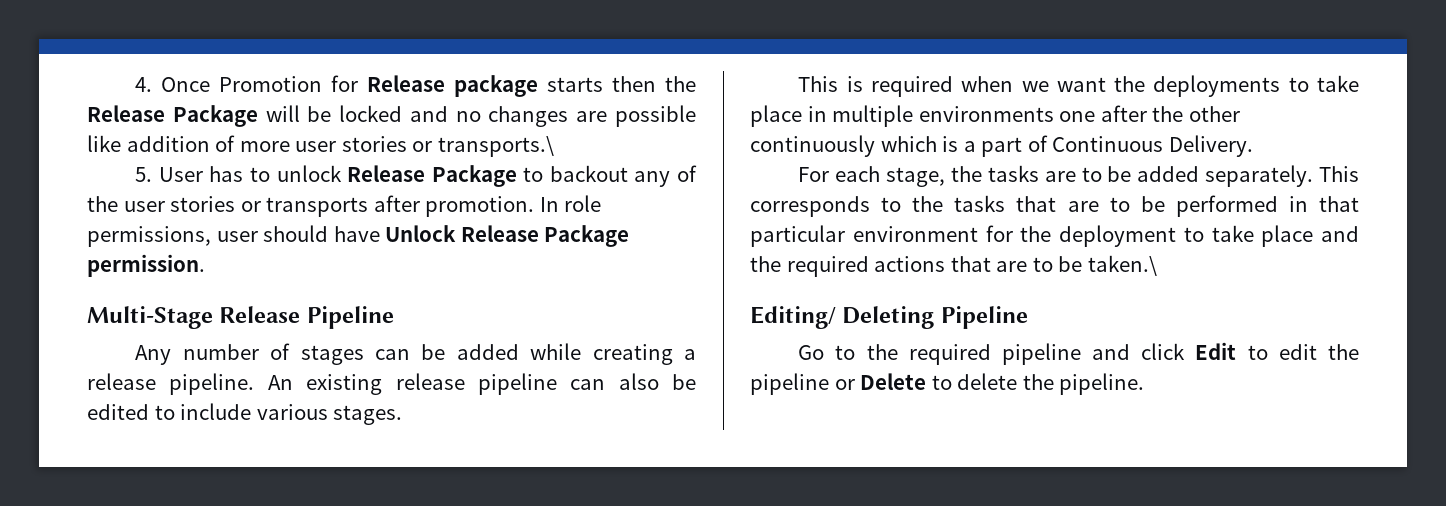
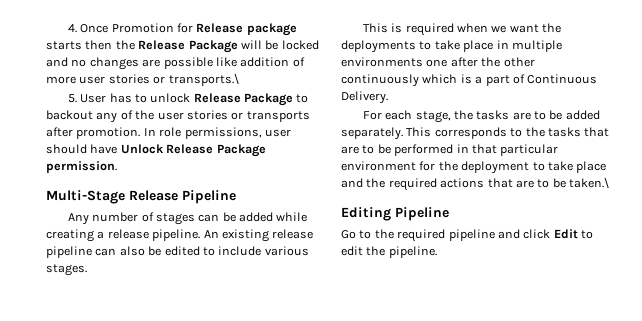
- Editing/ Deleting Pipeline
+ Editing Pipeline
- Go to the required pipeline and click Edit to edit the pipeline or Delete to delete the pipeline.
+ Go to the required pipeline and click Edit to edit the pipeline.

